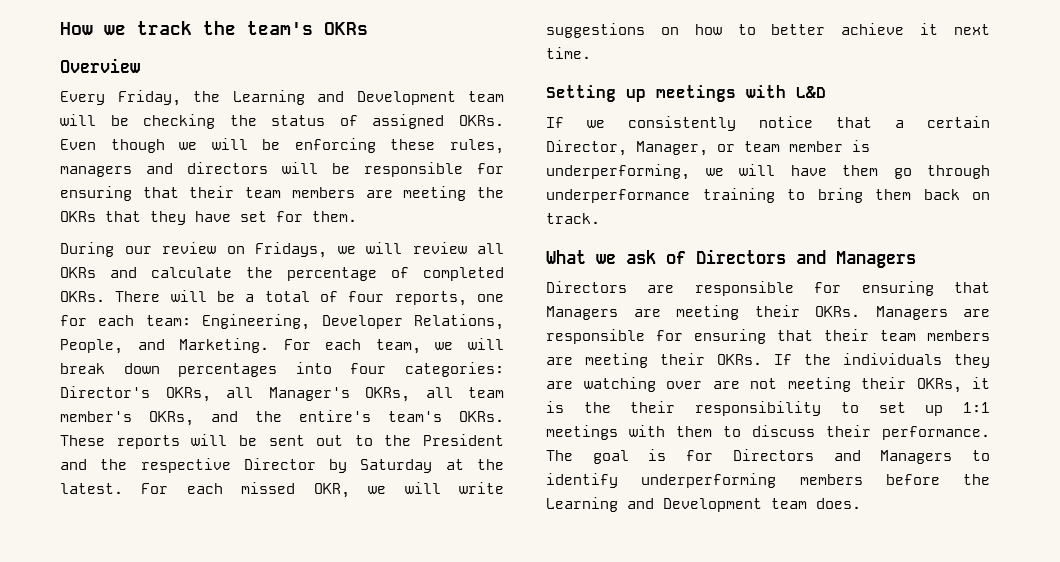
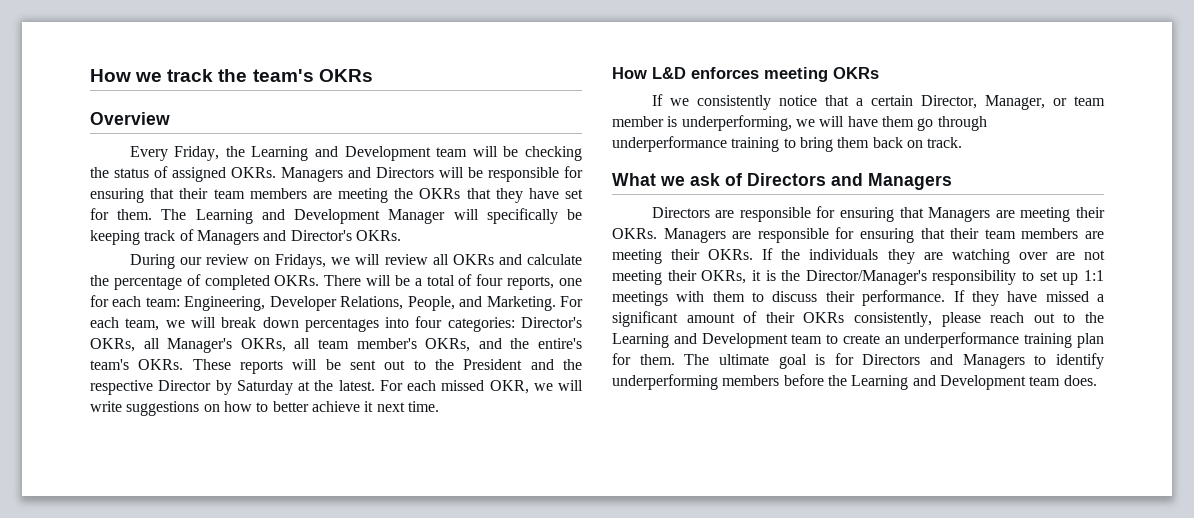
- Even though we will be enforcing these rules, managers and directors will be responsible for ensuring that their team members are meeting the OKRs that they have set for them.
+ Managers and Directors will be responsible for ensuring that their team members are meeting the OKRs that they have set for them. The Learning and Development Manager will specifically be keeping track of Managers and Director's OKRs.
- Setting up meetings with L&D
+ How L&D enforces meeting OKRs
- If the individuals they are watching over are not meeting their OKRs, it is the their responsibility to set up 1:1 meetings with them to discuss their performance.
+ If the individuals they are watching over are not meeting their OKRs, it is the Director/Manager's responsibility to set up 1:1 meetings with them to discuss their performance.
- The goal is for Directors and Managers to identify underperforming members before the Learning and Development team does.
+ If they have missed a significant amount of their OKRs consistently, please reach out to the Learning and Development team to create an underperformance training plan for them. The ultimate goal is for Directors and Managers to identify underperforming members before the Learning and Development team does.

